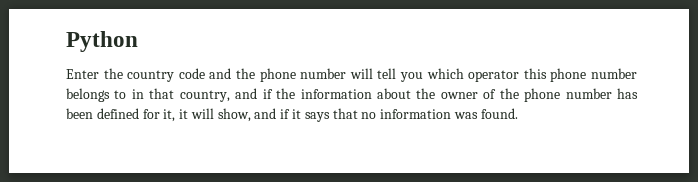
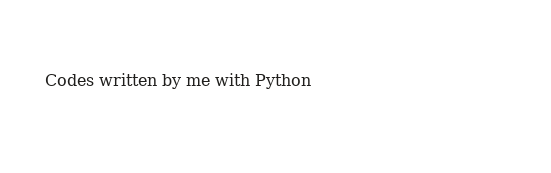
- Python
- Enter the country code and the phone number will tell you which operator this phone number belongs to in that country, and if the information about the owner of the phone number has been defined for it, it will show, and if it says that no information was found.
+ Codes written by me with Python

